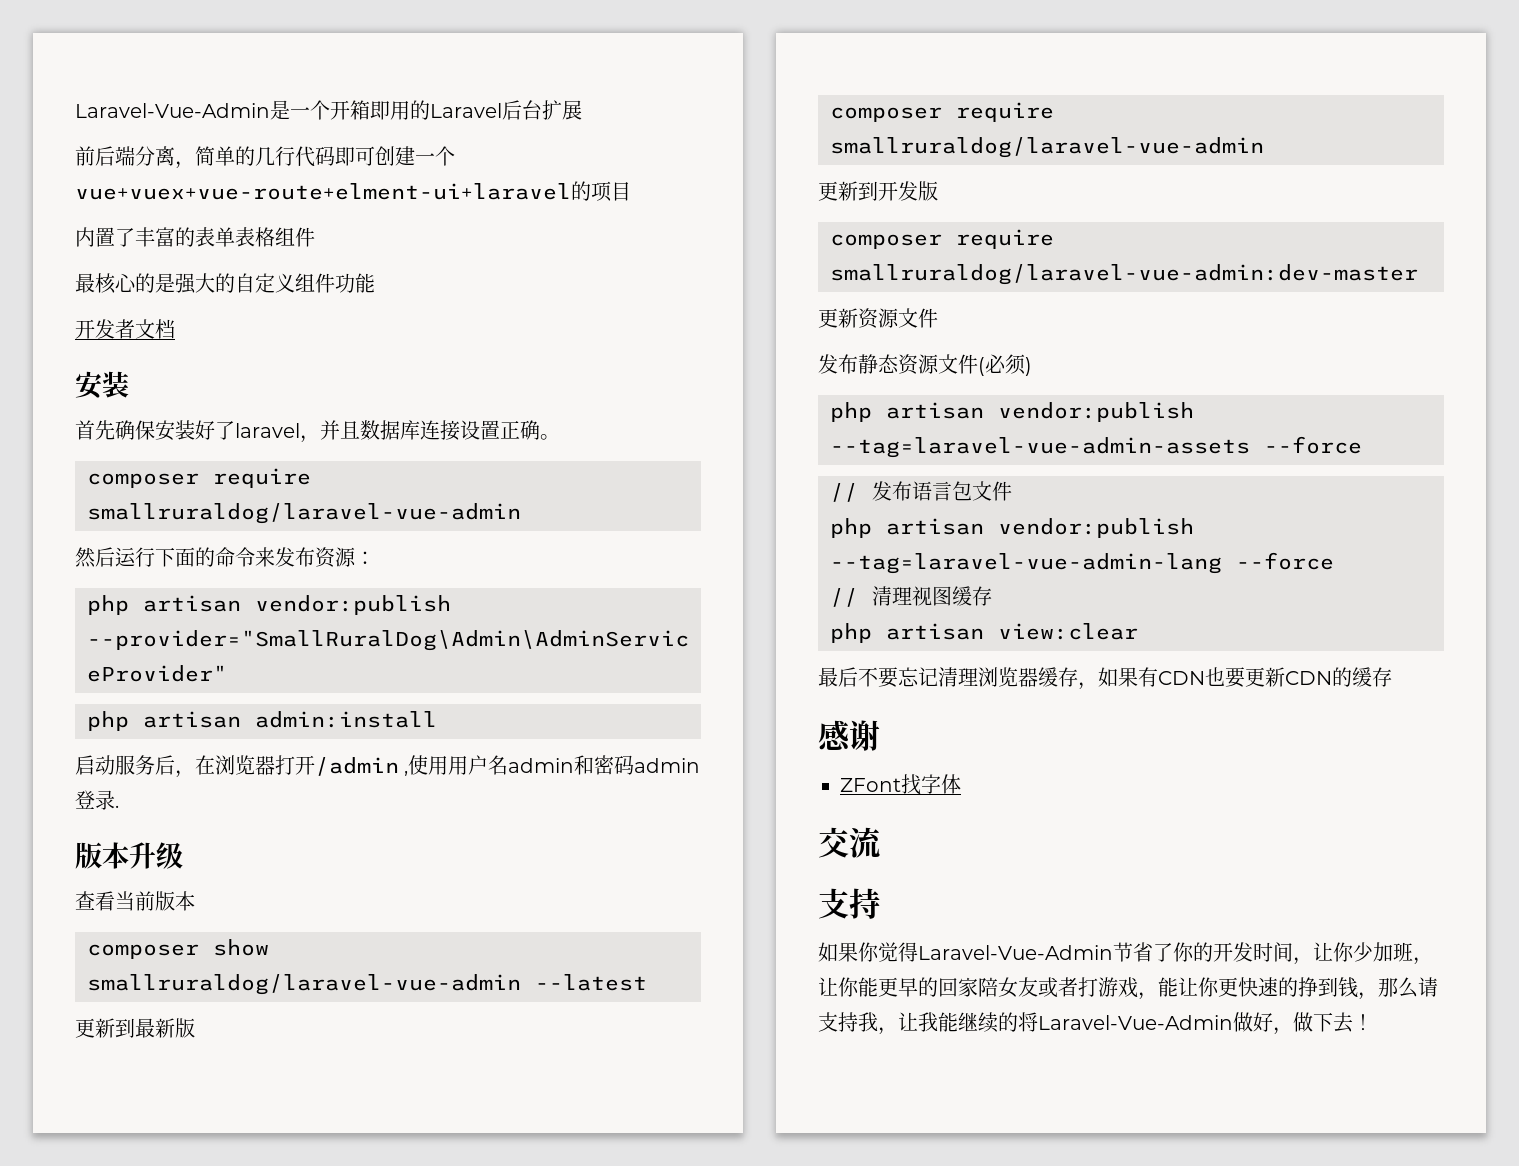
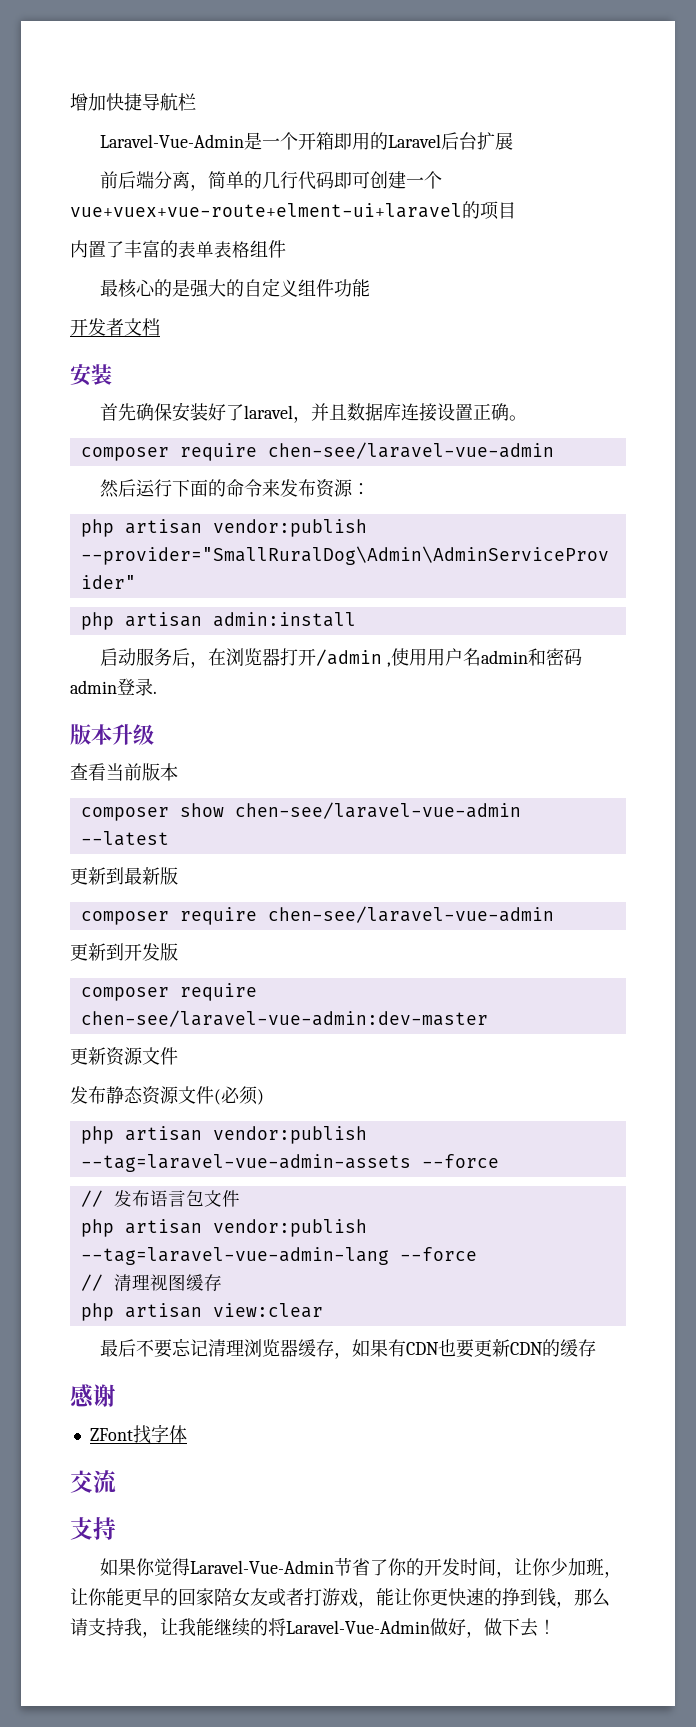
+ 增加快捷导航栏
  首先确保安装好了laravel，并且数据库连接设置正确。
- composer require smallruraldog/laravel-vue-admin
+ composer require chen-see/laravel-vue-admin
- composer show smallruraldog/laravel-vue-admin --latest
+ composer show chen-see/laravel-vue-admin --latest
  更新到最新版
- composer require smallruraldog/laravel-vue-admin
+ composer require chen-see/laravel-vue-admin
- composer require smallruraldog/laravel-vue-admin:dev-master
+ composer require chen-see/laravel-vue-admin:dev-master

